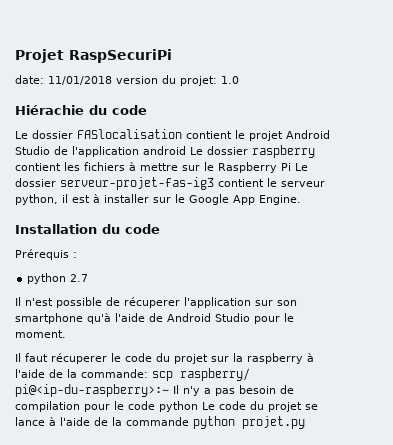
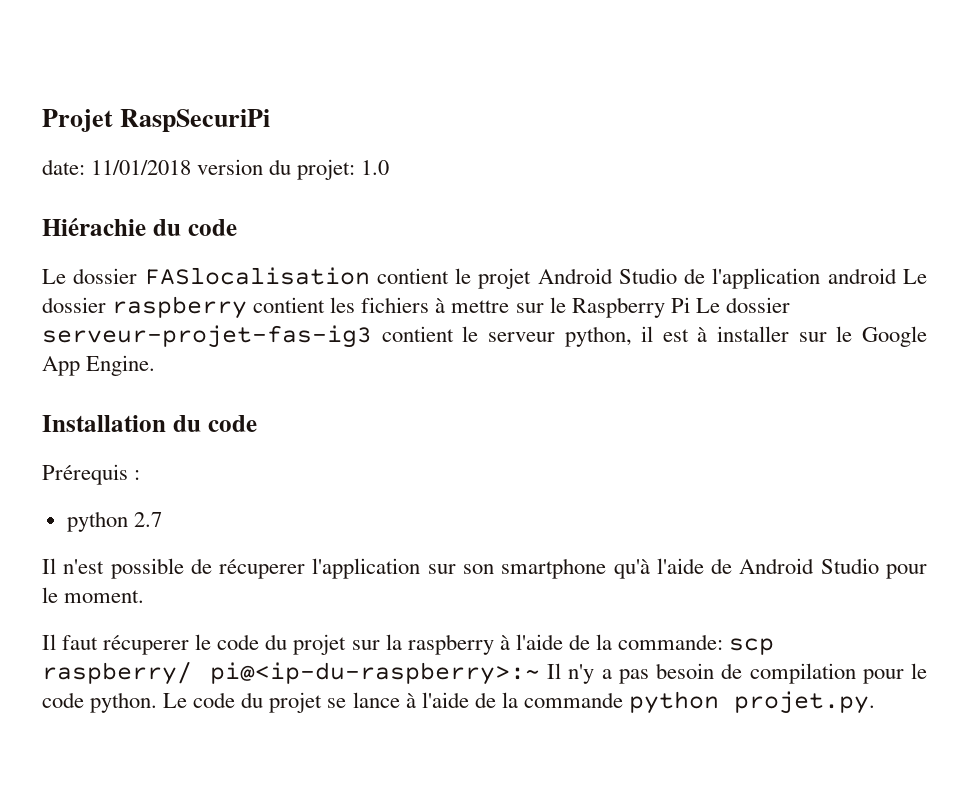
- Il faut récuperer le code du projet sur la raspberry à l'aide de la commande: scp raspberry/ pi@<ip-du-raspberry>:~ Il n'y a pas besoin de compilation pour le code python Le code du projet se lance à l'aide de la commande python projet.py
+ Il faut récuperer le code du projet sur la raspberry à l'aide de la commande: scp raspberry/ pi@<ip-du-raspberry>:~ Il n'y a pas besoin de compilation pour le code python. Le code du projet se lance à l'aide de la commande python projet.py.

